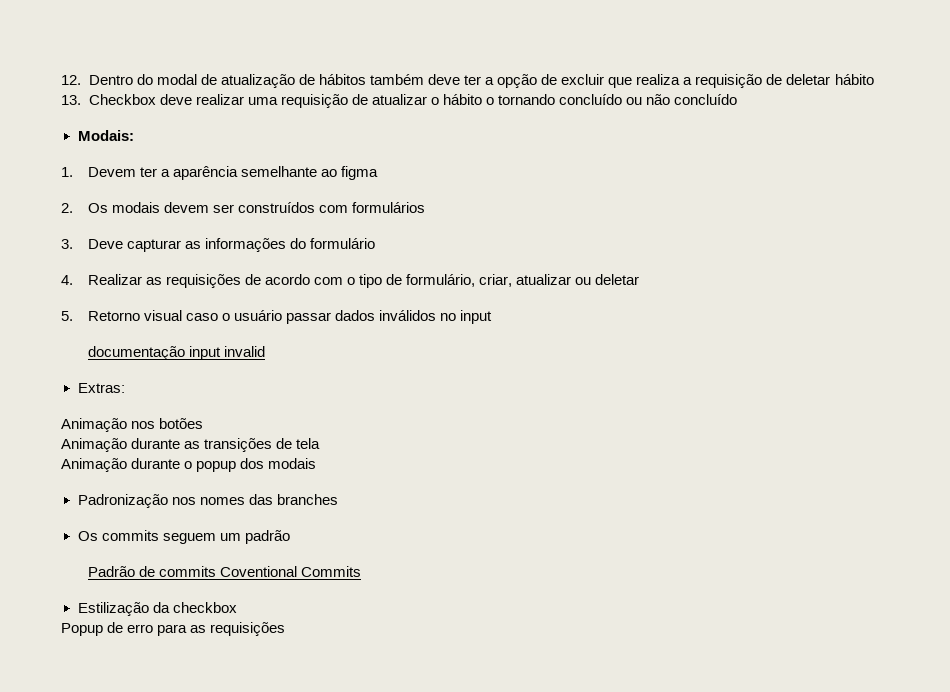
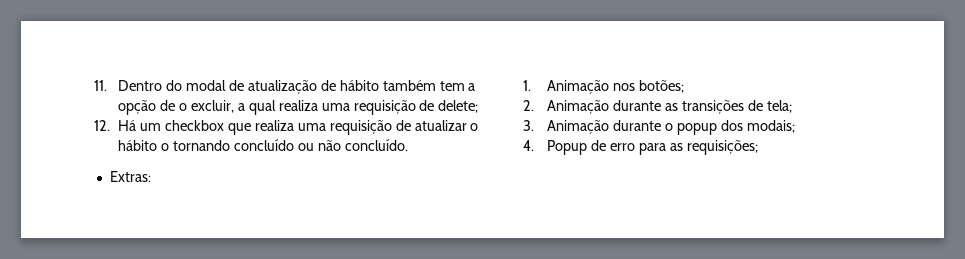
- 12. Dentro do modal de atualização de hábitos também deve ter a opção de excluir que realiza a requisição de deletar hábito
- 13. Checkbox deve realizar uma requisição de atualizar o hábito o tornando concluído ou não concluído
- Modais:
- 1. Devem ter a aparência semelhante ao figma
- 2. Os modais devem ser construídos com formulários
- 3. Deve capturar as informações do formulário
- 4. Realizar as requisições de acordo com o tipo de formulário, criar, atualizar ou deletar
- 5. Retorno visual caso o usuário passar dados inválidos no input
- documentação input invalid
+ 11. Dentro do modal de atualização de hábito também tem a opção de o excluir, a qual realiza uma requisição de delete;
+ 12. Há um checkbox que realiza uma requisição de atualizar o hábito o tornando concluído ou não concluído.
- Animação nos botões
- Animação durante as transições de tela
- Animação durante o popup dos modais
- Padronização nos nomes das branches
- Os commits seguem um padrão
- Padrão de commits Coventional Commits
- Estilização da checkbox
- Popup de erro para as requisições
+ 1. Animação nos botões;
+ 2. Animação durante as transições de tela;
+ 3. Animação durante o popup dos modais;
+ 4. Popup de erro para as requisições;

